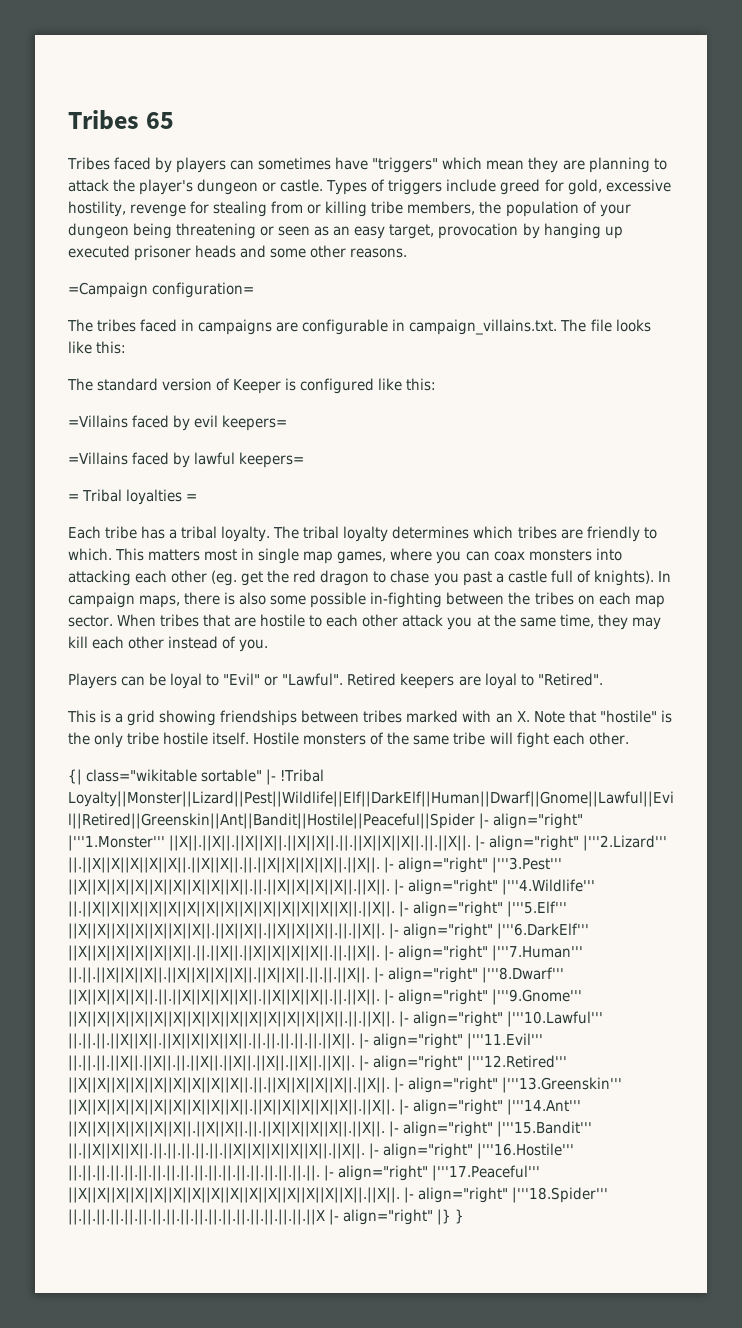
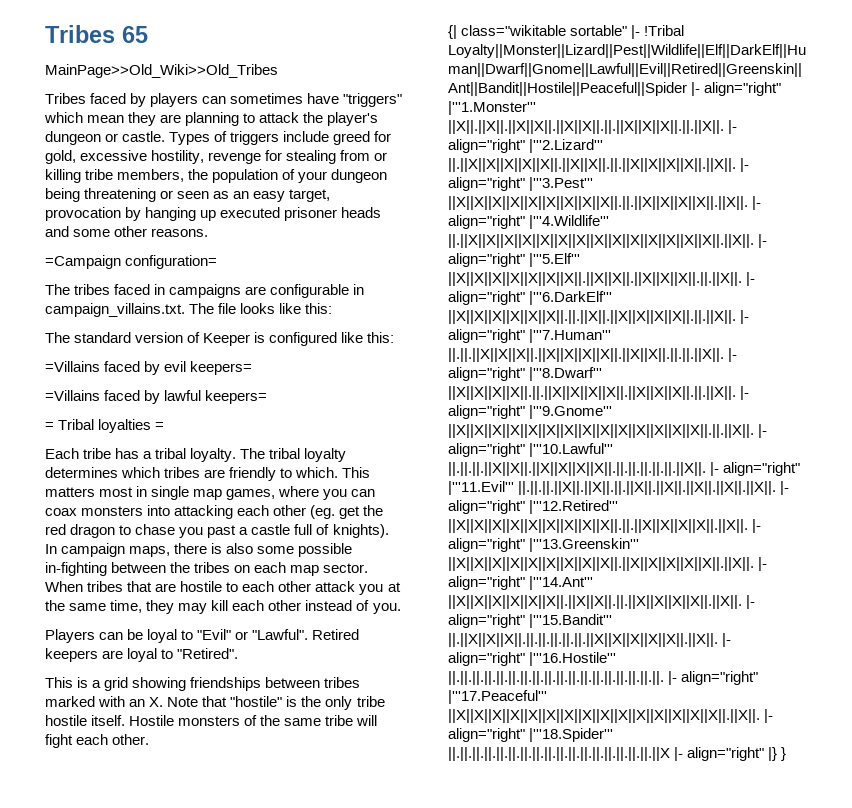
+ MainPage>>Old_Wiki>>Old_Tribes

